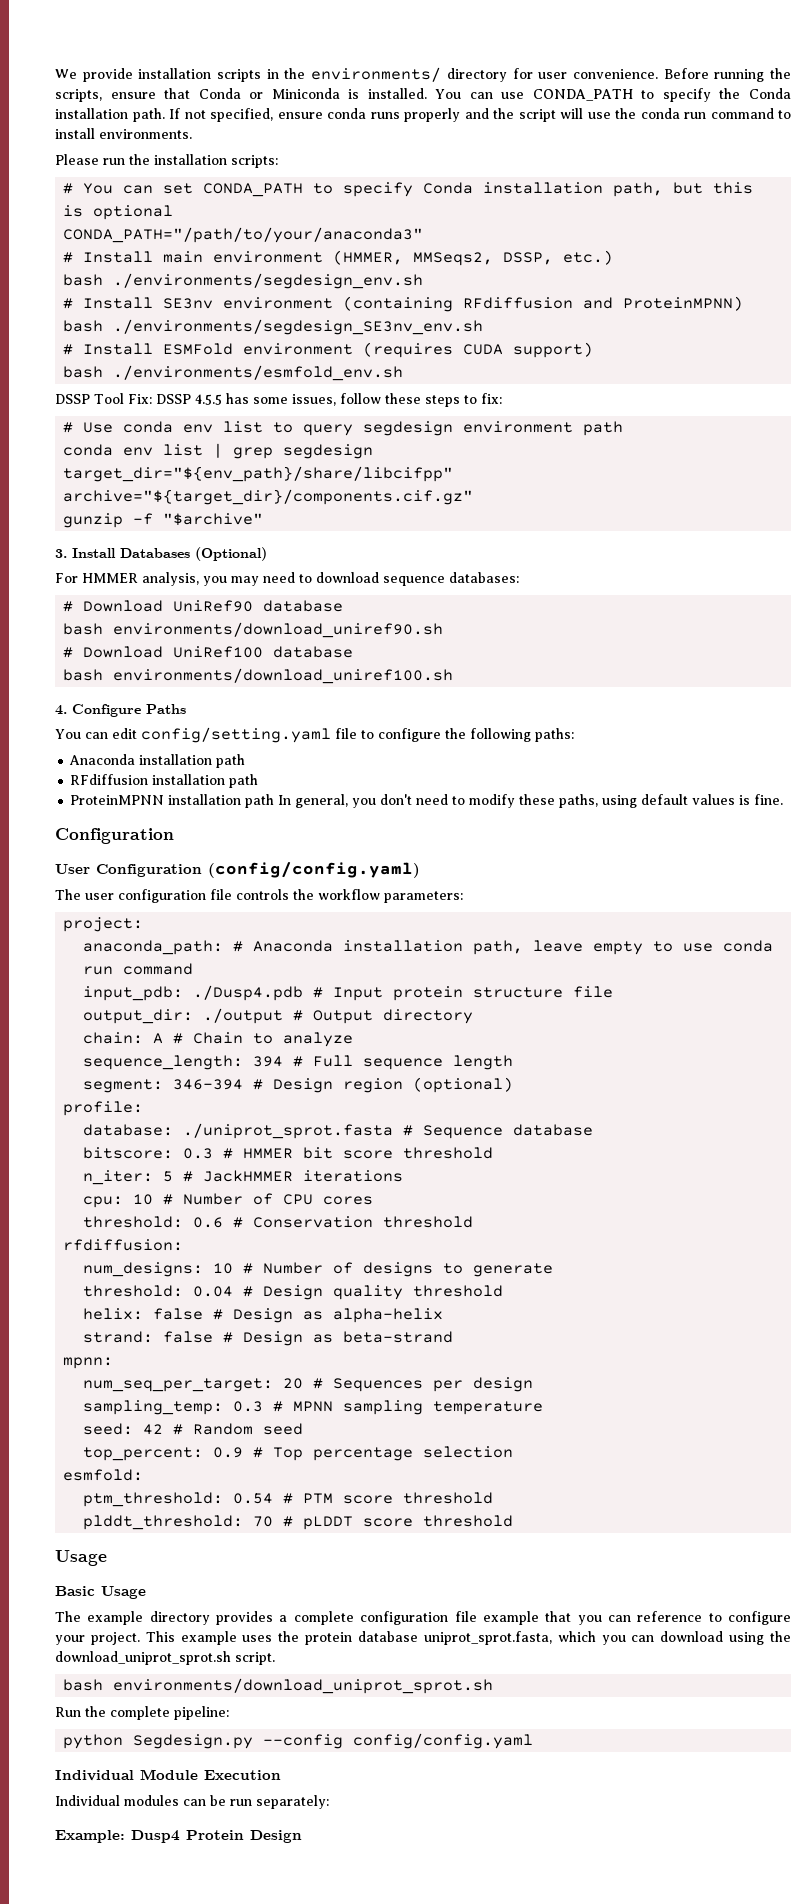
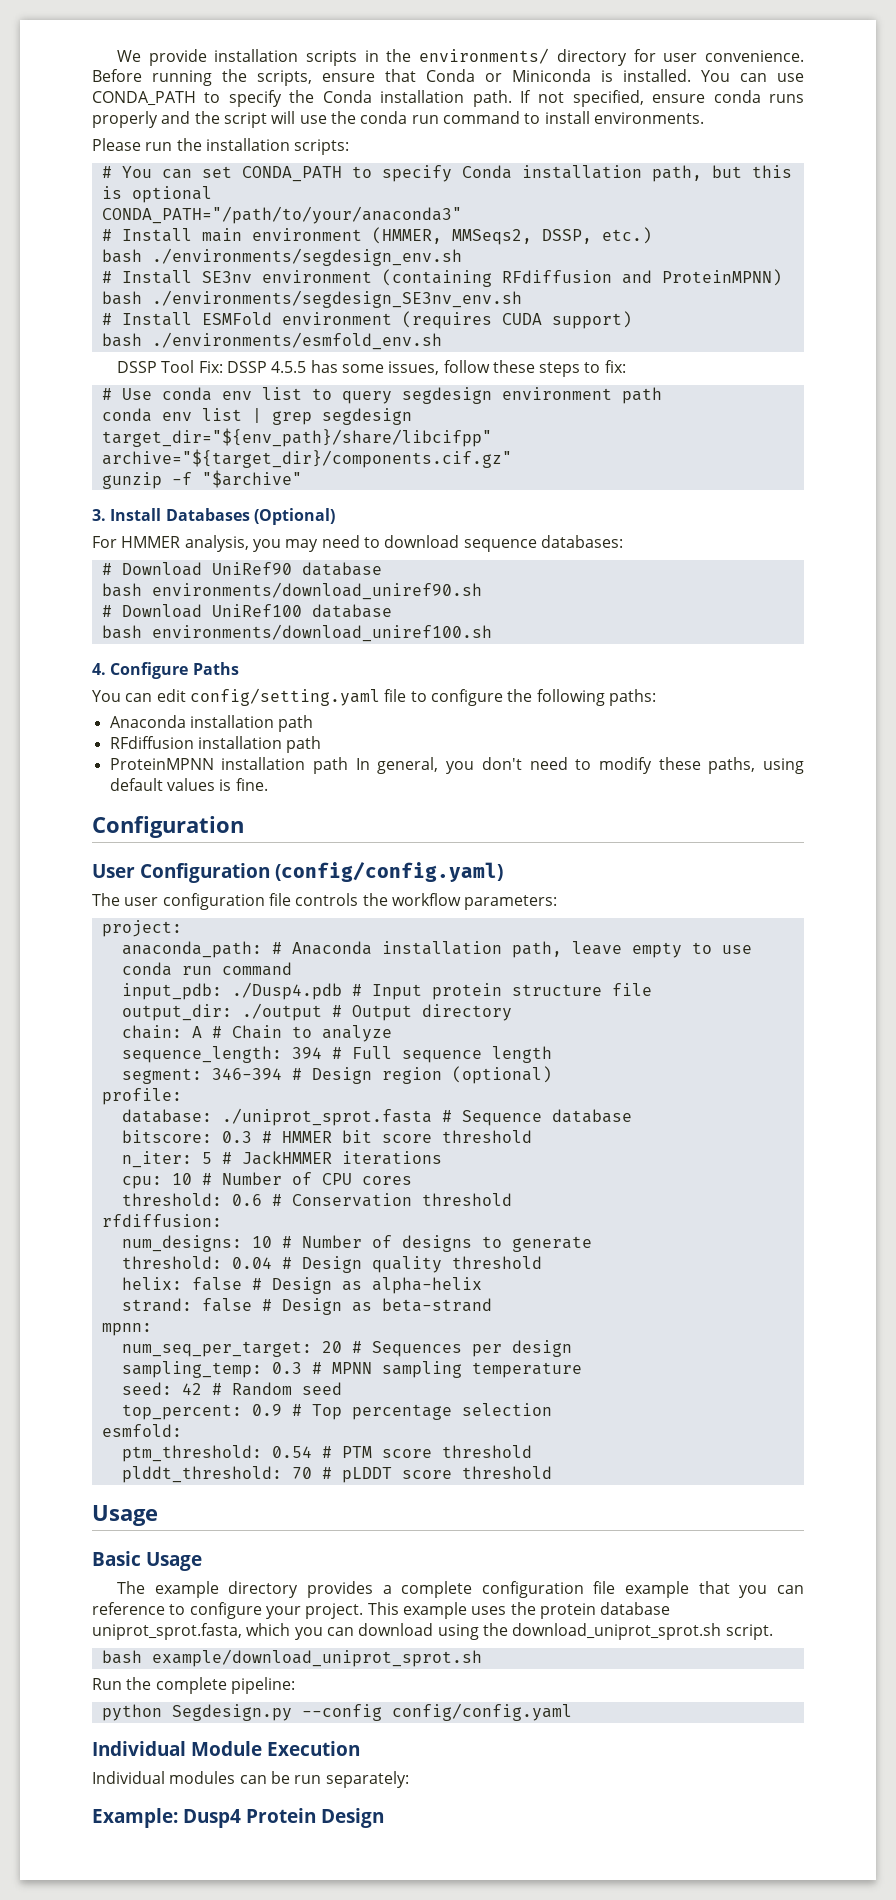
- bash environments/download_uniprot_sprot.sh
+ bash example/download_uniprot_sprot.sh

